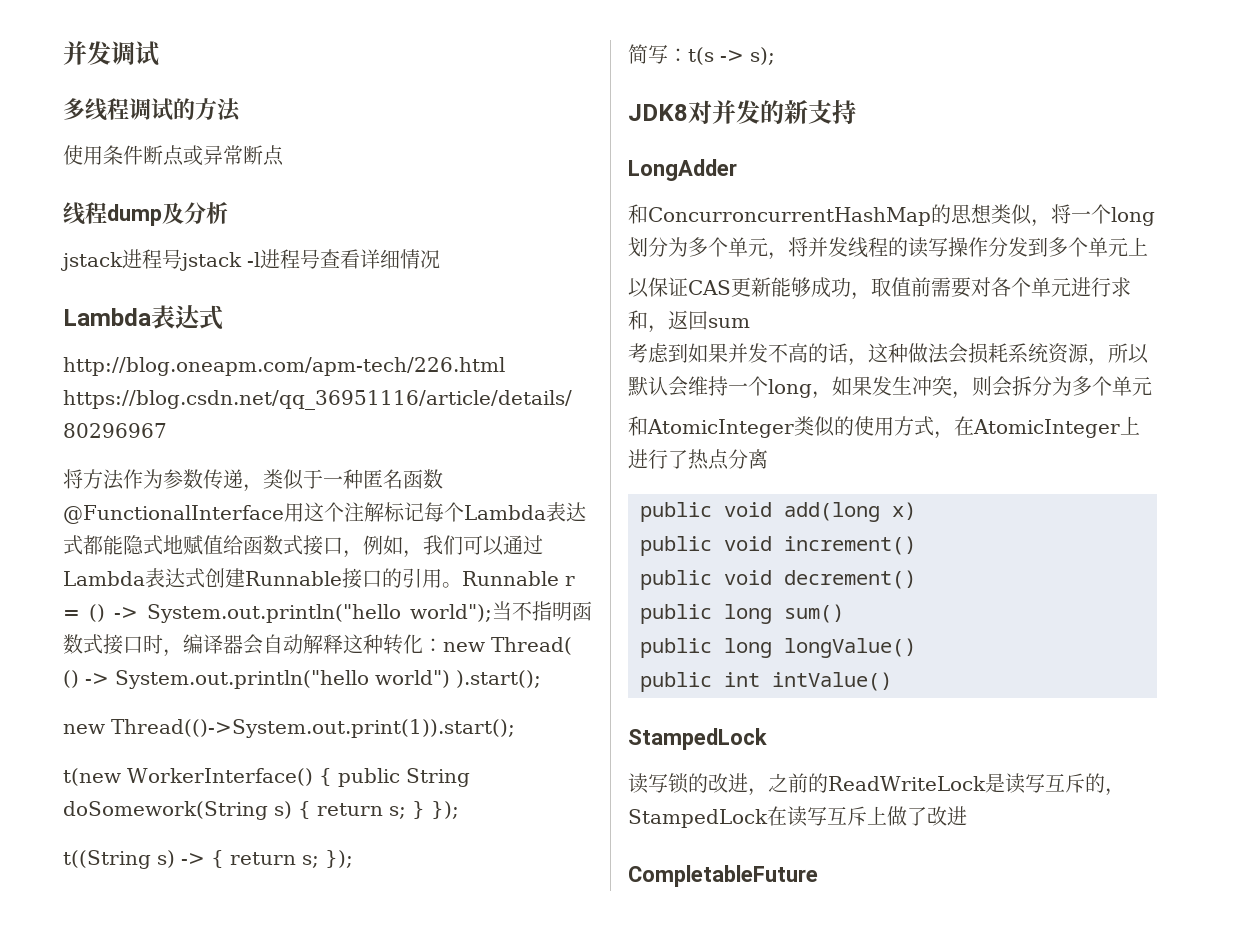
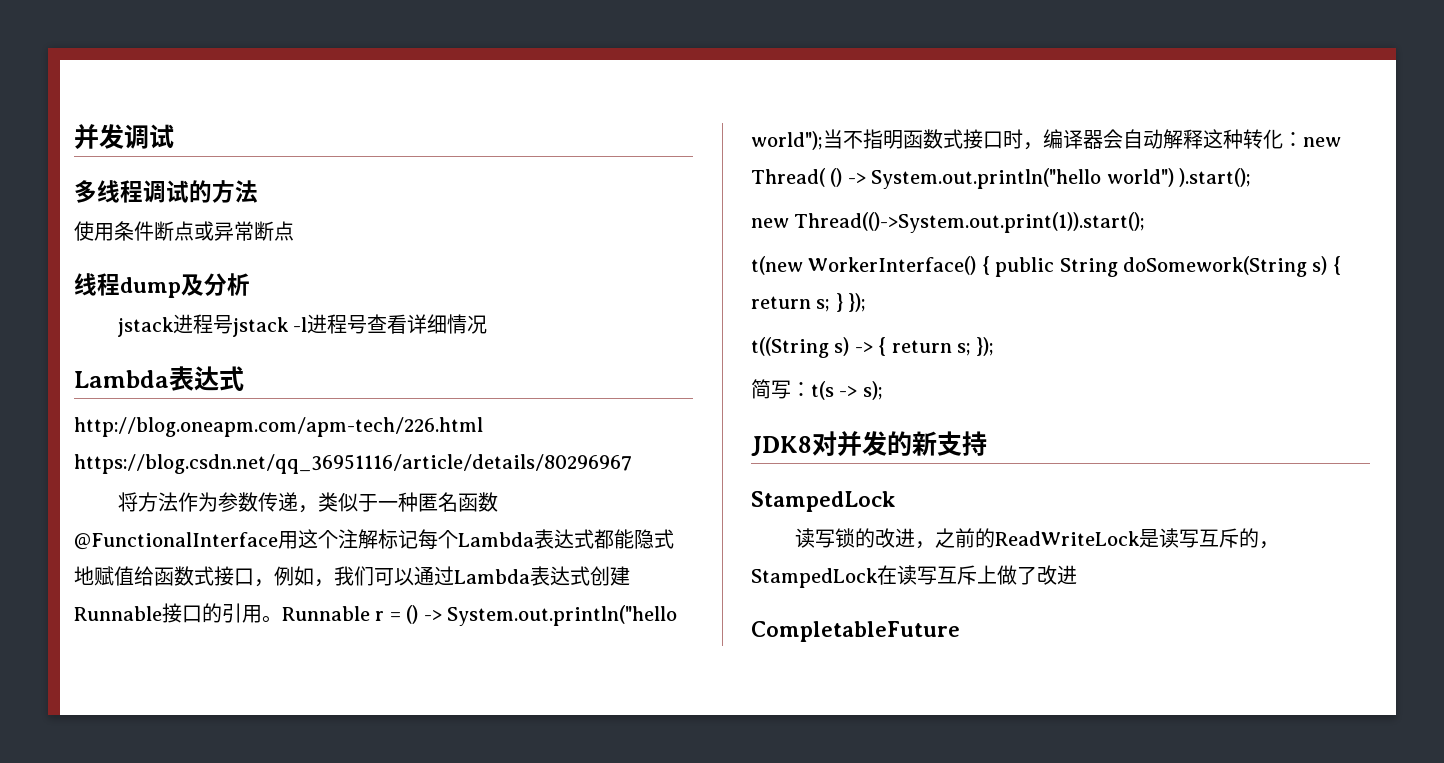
- LongAdder
- 和ConcurroncurrentHashMap的思想类似，将一个long划分为多个单元，将并发线程的读写操作分发到多个单元上
- 以保证CAS更新能够成功，取值前需要对各个单元进行求和，返回sum
- 考虑到如果并发不高的话，这种做法会损耗系统资源，所以默认会维持一个long，如果发生冲突，则会拆分为多个单元
- 和AtomicInteger类似的使用方式，在AtomicInteger上进行了热点分离
- public void add(long x)
- public void increment()
- public void decrement()
- public long sum()
- public long longValue()
- public int intValue()

